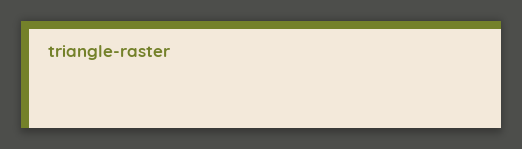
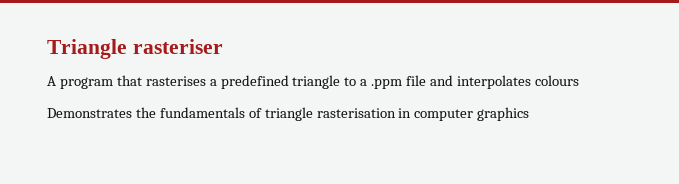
- triangle-raster
+ Triangle rasteriser
+ A program that rasterises a predefined triangle to a .ppm file and interpolates colours
+ Demonstrates the fundamentals of triangle rasterisation in computer graphics

